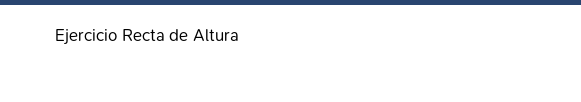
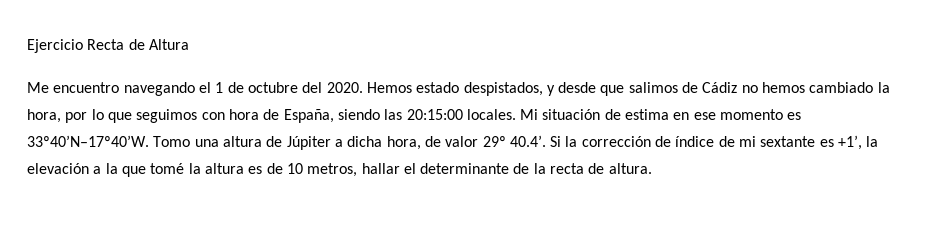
+ Me encuentro navegando el 1 de octubre del 2020. Hemos estado despistados, y desde que salimos de Cádiz no hemos cambiado la hora, por lo que seguimos con hora de España, siendo las 20:15:00 locales. Mi situación de estima en ese momento es 33º40’N–17º40’W. Tomo una altura de Júpiter a dicha hora, de valor 29º 40.4’. Si la corrección de índice de mi sextante es +1’, la elevación a la que tomé la altura es de 10 metros, hallar el determinante de la recta de altura.

